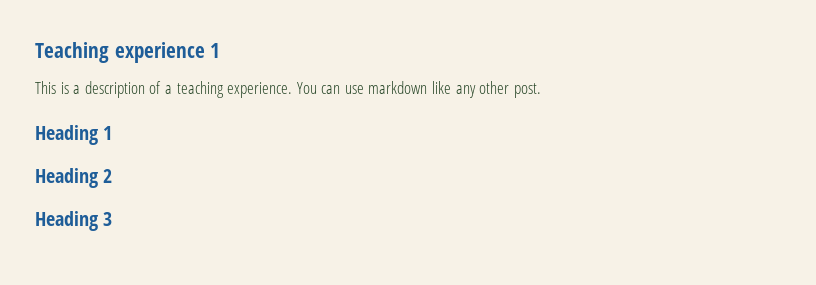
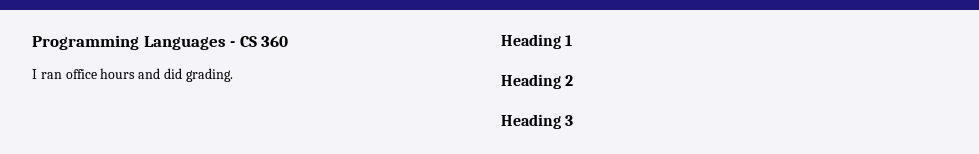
- Teaching experience 1
- This is a description of a teaching experience. You can use markdown like any other post.
+ Programming Languages - CS 360
+ I ran office hours and did grading.

